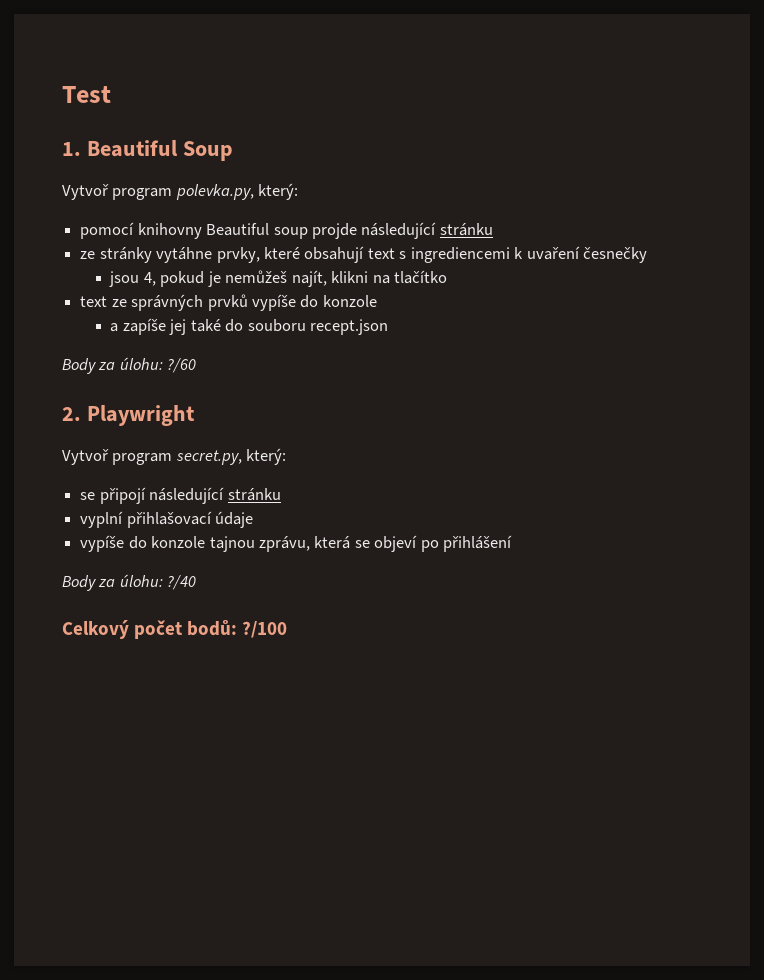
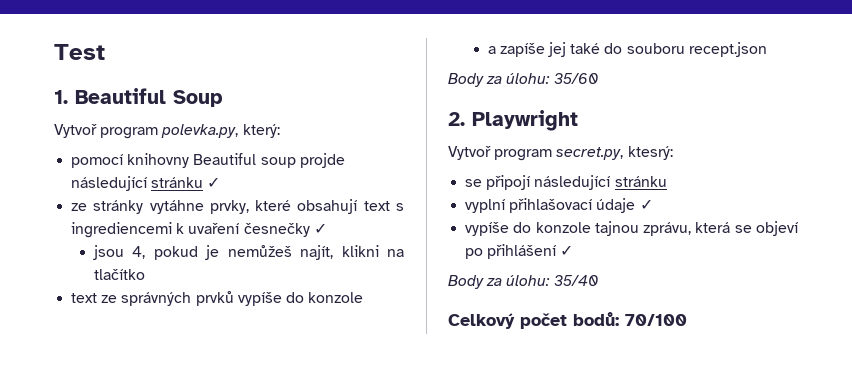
- pomocí knihovny Beautiful soup projde následující stránku
+ pomocí knihovny Beautiful soup projde následující stránku ✓
- ze stránky vytáhne prvky, které obsahují text s ingrediencemi k uvaření česnečky
+ ze stránky vytáhne prvky, které obsahují text s ingrediencemi k uvaření česnečky ✓
- Body za úlohu: ?/60
+ Body za úlohu: 35/60
- Vytvoř program secret.py, který:
+ Vytvoř program secret.py, ktesrý:
- vyplní přihlašovací údaje
+ vyplní přihlašovací údaje ✓
- vypíše do konzole tajnou zprávu, která se objeví po přihlášení
- Body za úlohu: ?/40
+ vypíše do konzole tajnou zprávu, která se objeví po přihlášení ✓
+ Body za úlohu: 35/40
- Celkový počet bodů: ?/100
+ Celkový počet bodů: 70/100

